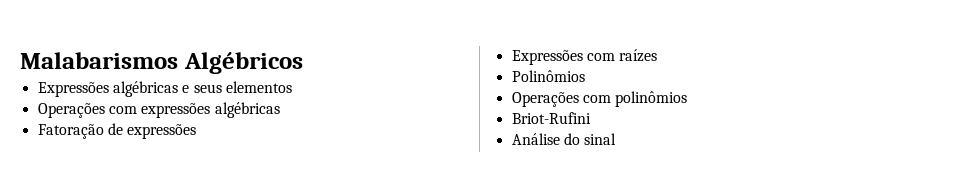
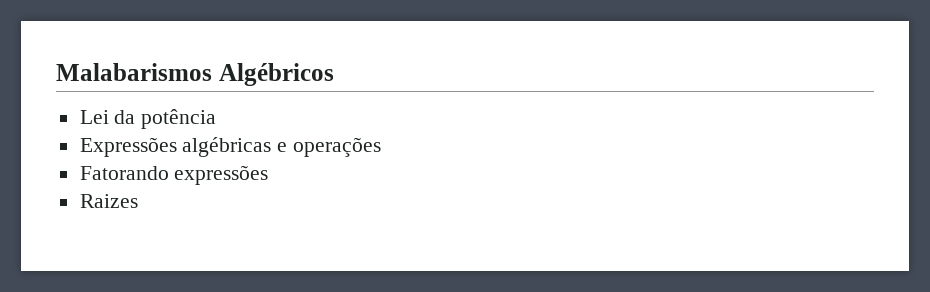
+ Lei da potência
- Expressões algébricas e seus elementos
- Operações com expressões algébricas
- Fatoração de expressões
- Expressões com raízes
- Polinômios
- Operações com polinômios
- Briot-Rufini
- Análise do sinal
+ Expressões algébricas e operações
+ Fatorando expressões
+ Raizes

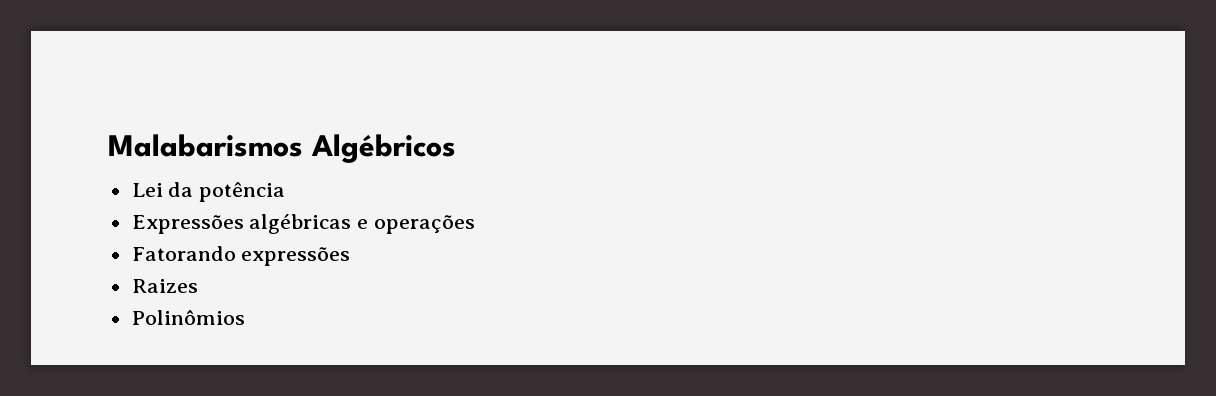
+ Polinômios

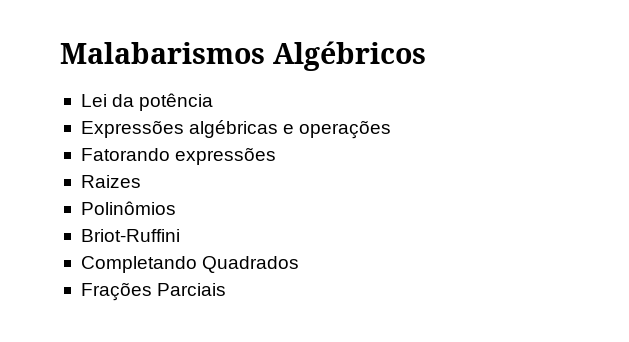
+ Briot-Ruffini
+ Completando Quadrados
+ Frações Parciais

